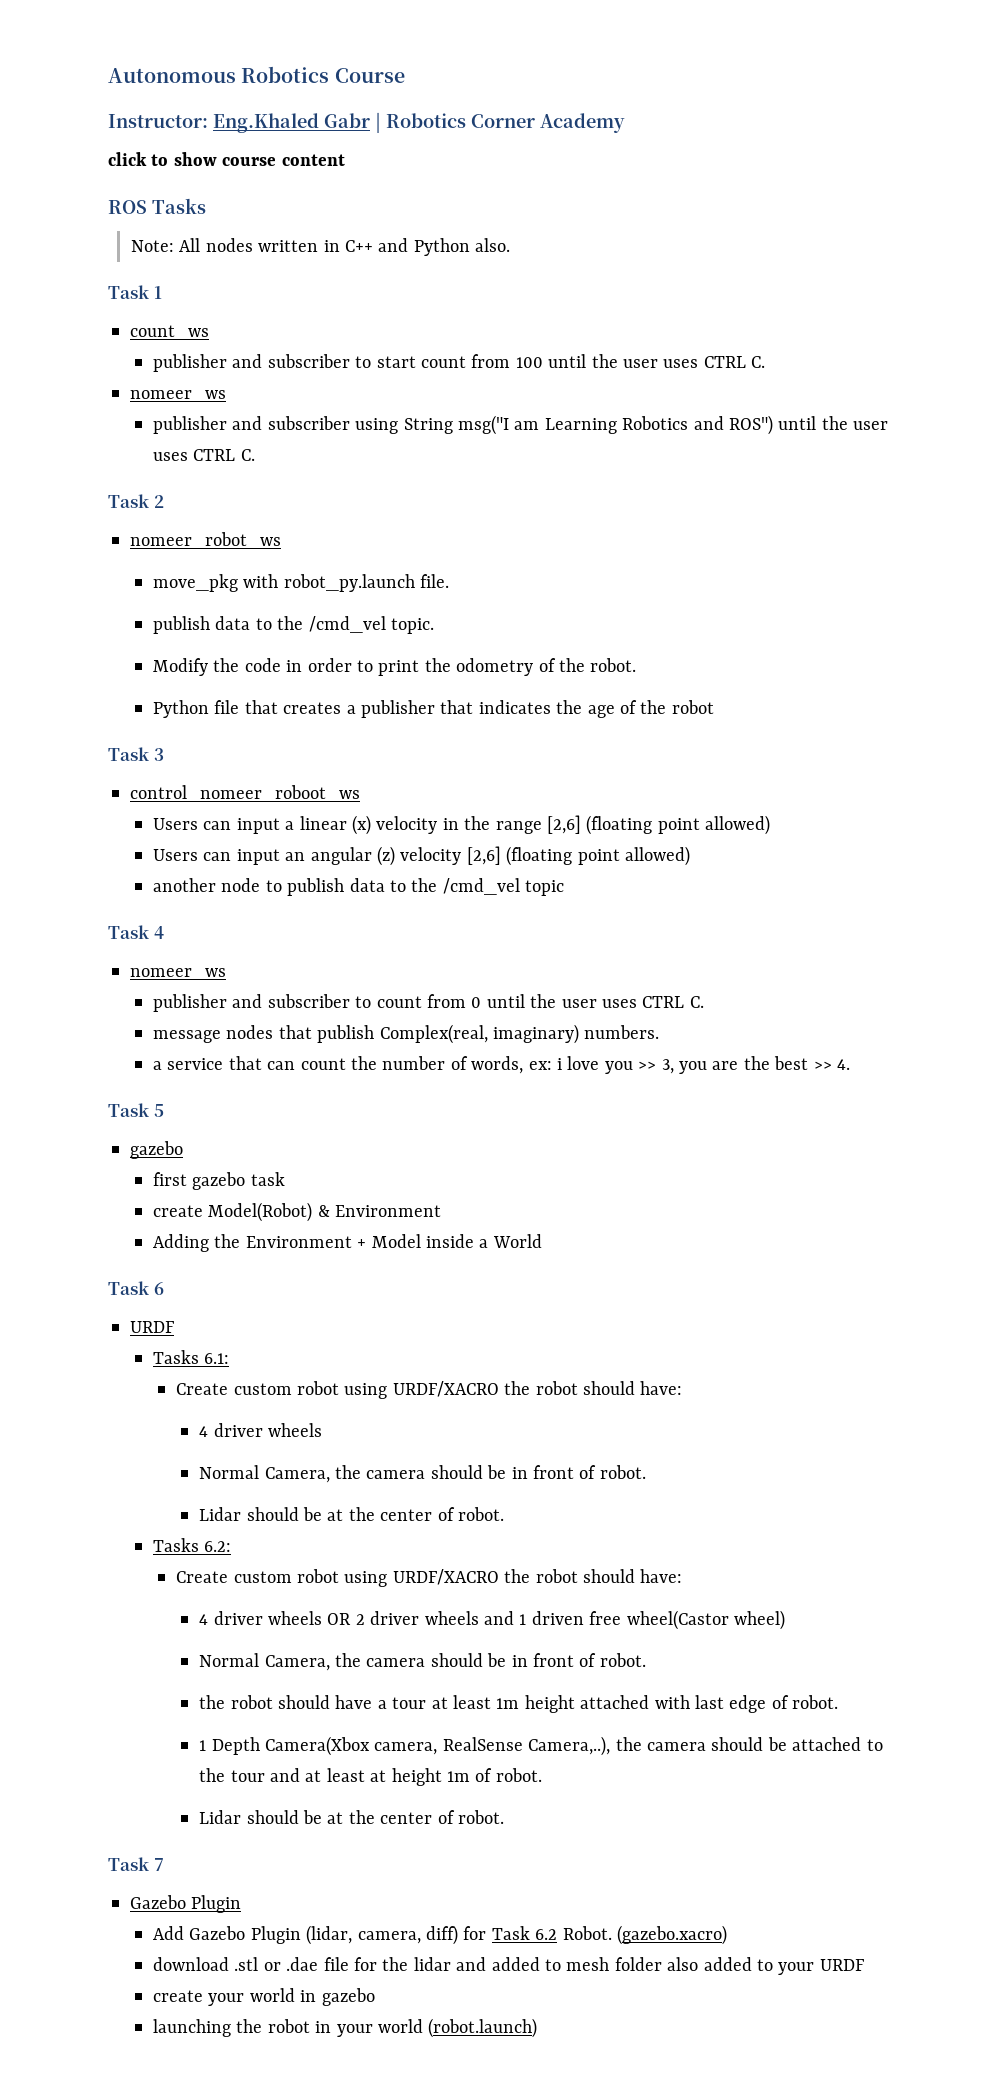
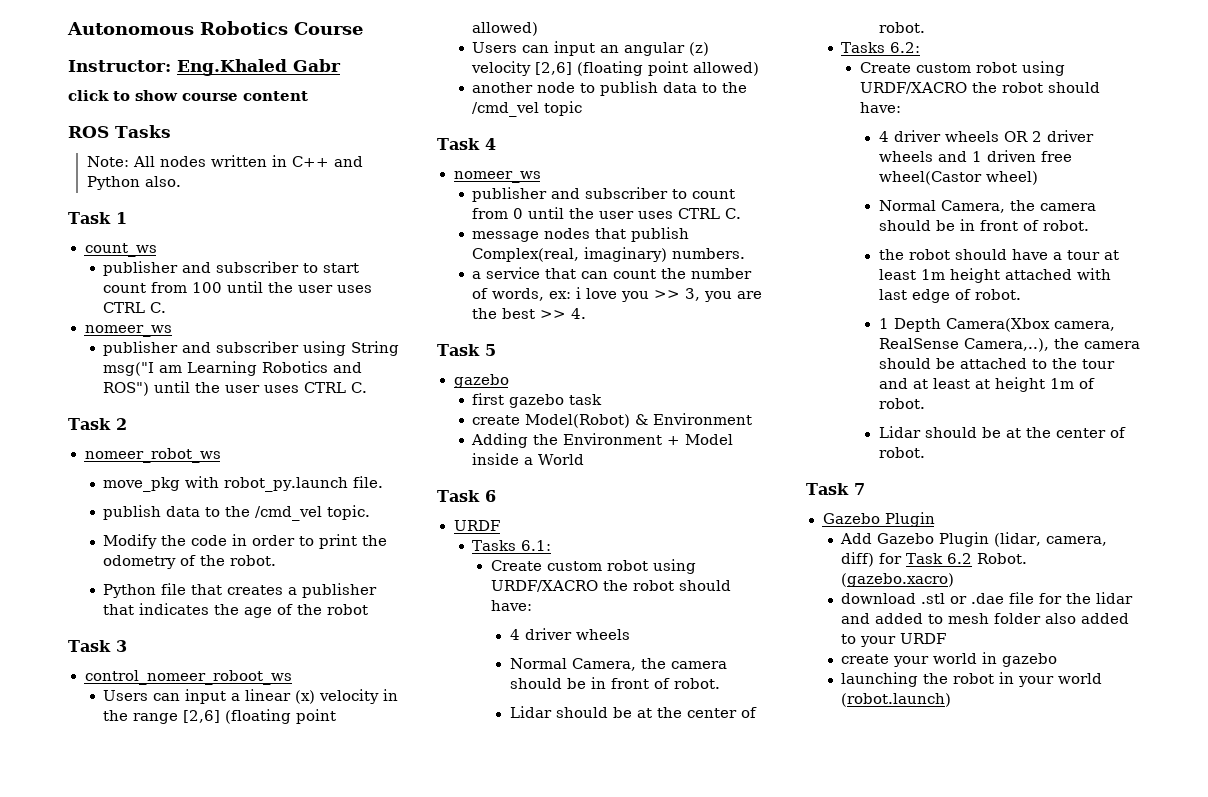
- Instructor: Eng.Khaled Gabr | Robotics Corner Academy
+ Instructor: Eng.Khaled Gabr

